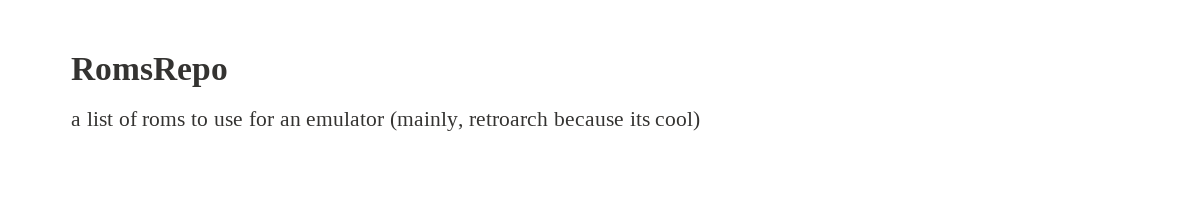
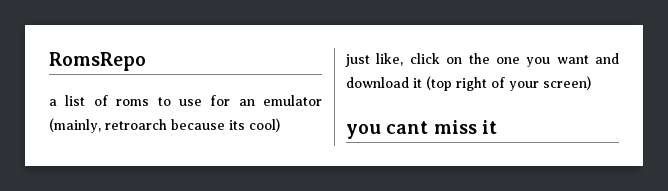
+ just like, click on the one you want and download it (top right of your screen)
+ you cant miss it

